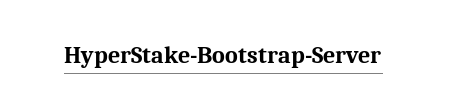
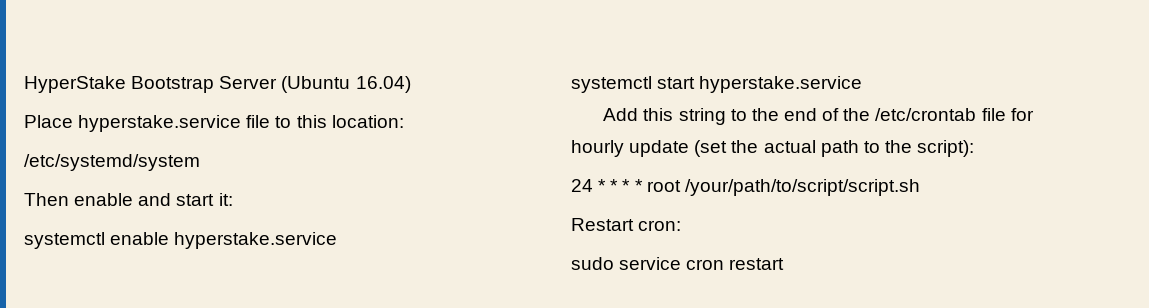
- HyperStake-Bootstrap-Server
+ HyperStake Bootstrap Server (Ubuntu 16.04)
+ Place hyperstake.service file to this location:
+ /etc/systemd/system
+ Then enable and start it:
+ systemctl enable hyperstake.service
+ systemctl start hyperstake.service
+ Add this string to the end of the /etc/crontab file for hourly update (set the actual path to the script):
+ 24 * * * * root /your/path/to/script/script.sh
+ Restart cron:
+ sudo service cron restart

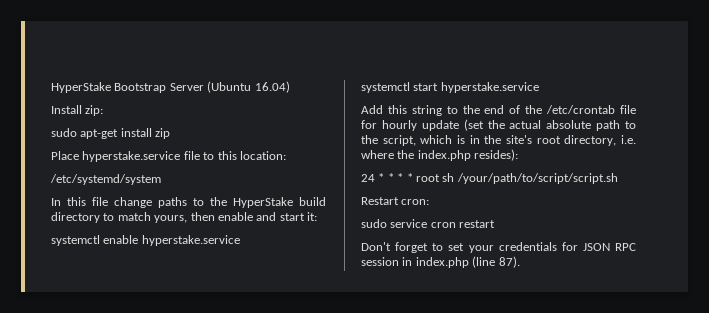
+ Install zip:
+ sudo apt-get install zip
- Then enable and start it:
+ In this file change paths to the HyperStake build directory to match yours, then enable and start it:
- Add this string to the end of the /etc/crontab file for hourly update (set the actual path to the script):
+ Add this string to the end of the /etc/crontab file for hourly update (set the actual absolute path to the script, which is in the site's root directory, i.e. where the index.php resides):
- 24 * * * * root /your/path/to/script/script.sh
+ 24 * * * * root sh /your/path/to/script/script.sh
+ Don't forget to set your credentials for JSON RPC session in index.php (line 87).

